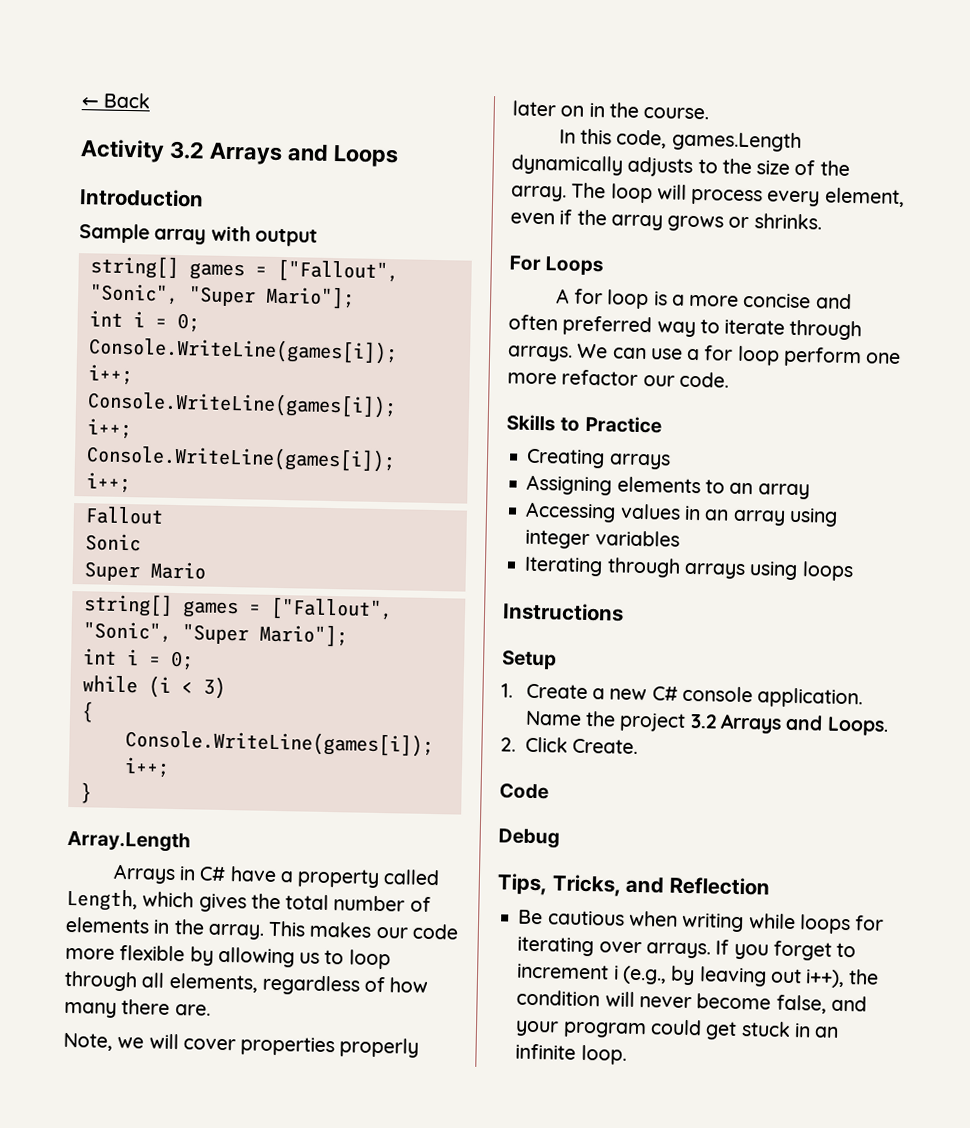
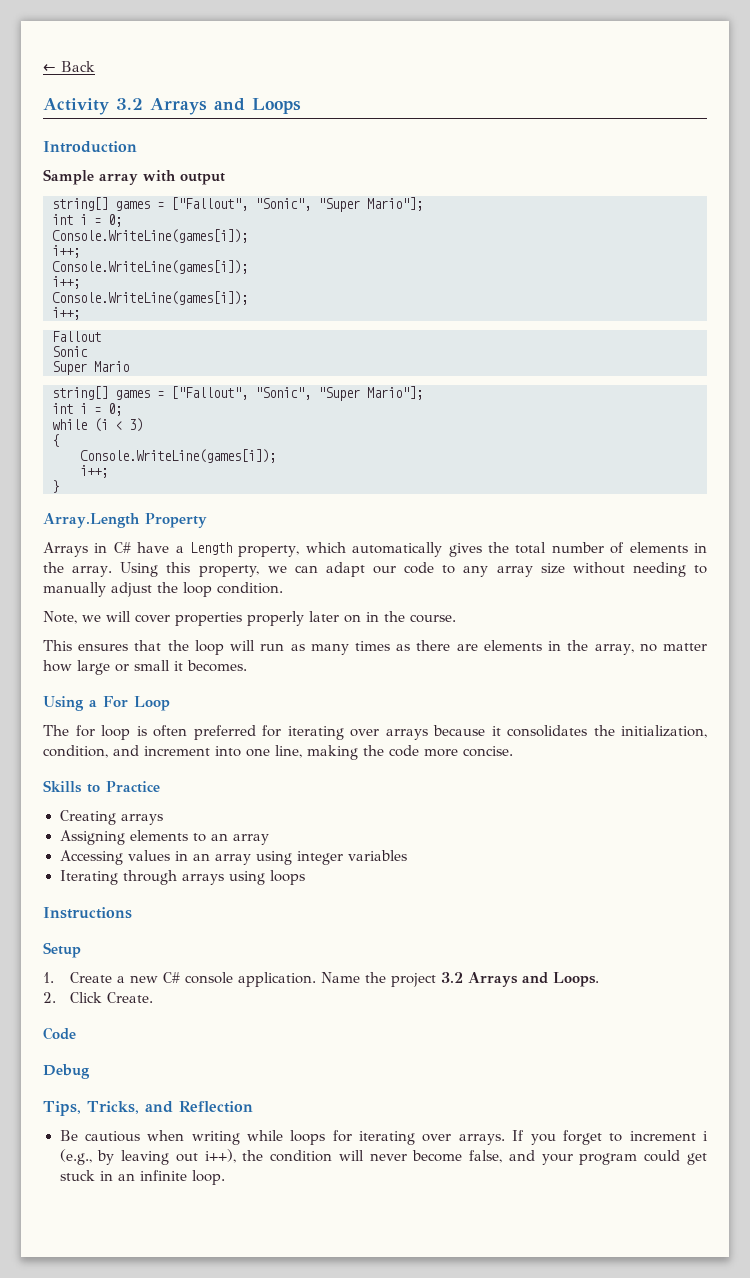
- Array.Length
+ Array.Length Property
- Arrays in C# have a property called Length, which gives the total number of elements in the array.
+ Arrays in C# have a Length property, which automatically gives the total number of elements in the array.
- This makes our code more flexible by allowing us to loop through all elements, regardless of how many there are.
+ Using this property, we can adapt our code to any array size without needing to manually adjust the loop condition.
- In this code, games.Length dynamically adjusts to the size of the array. The loop will process every element, even if the array grows or shrinks.
- For Loops
- A for loop is a more concise and often preferred way to iterate through arrays. We can use a for loop perform one more refactor our code.
+ This ensures that the loop will run as many times as there are elements in the array, no matter how large or small it becomes.
+ Using a For Loop
+ The for loop is often preferred for iterating over arrays because it consolidates the initialization, condition, and increment into one line, making the code more concise.

